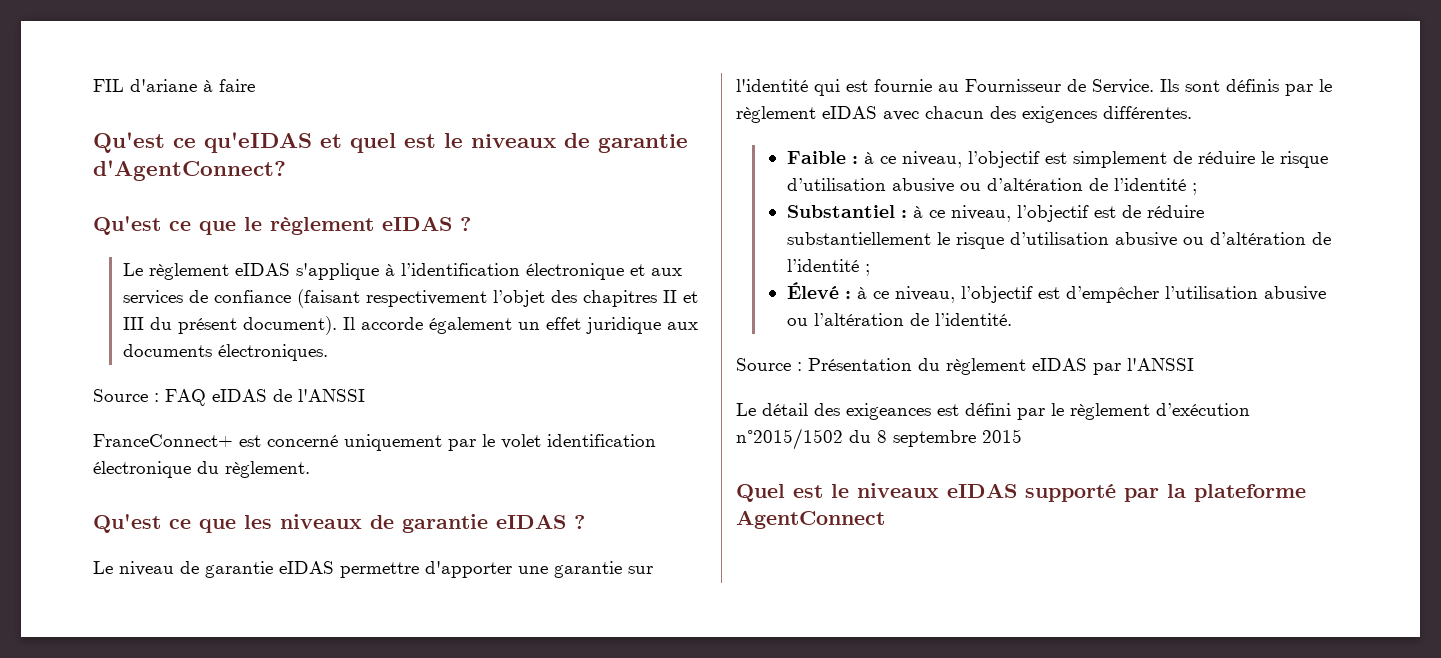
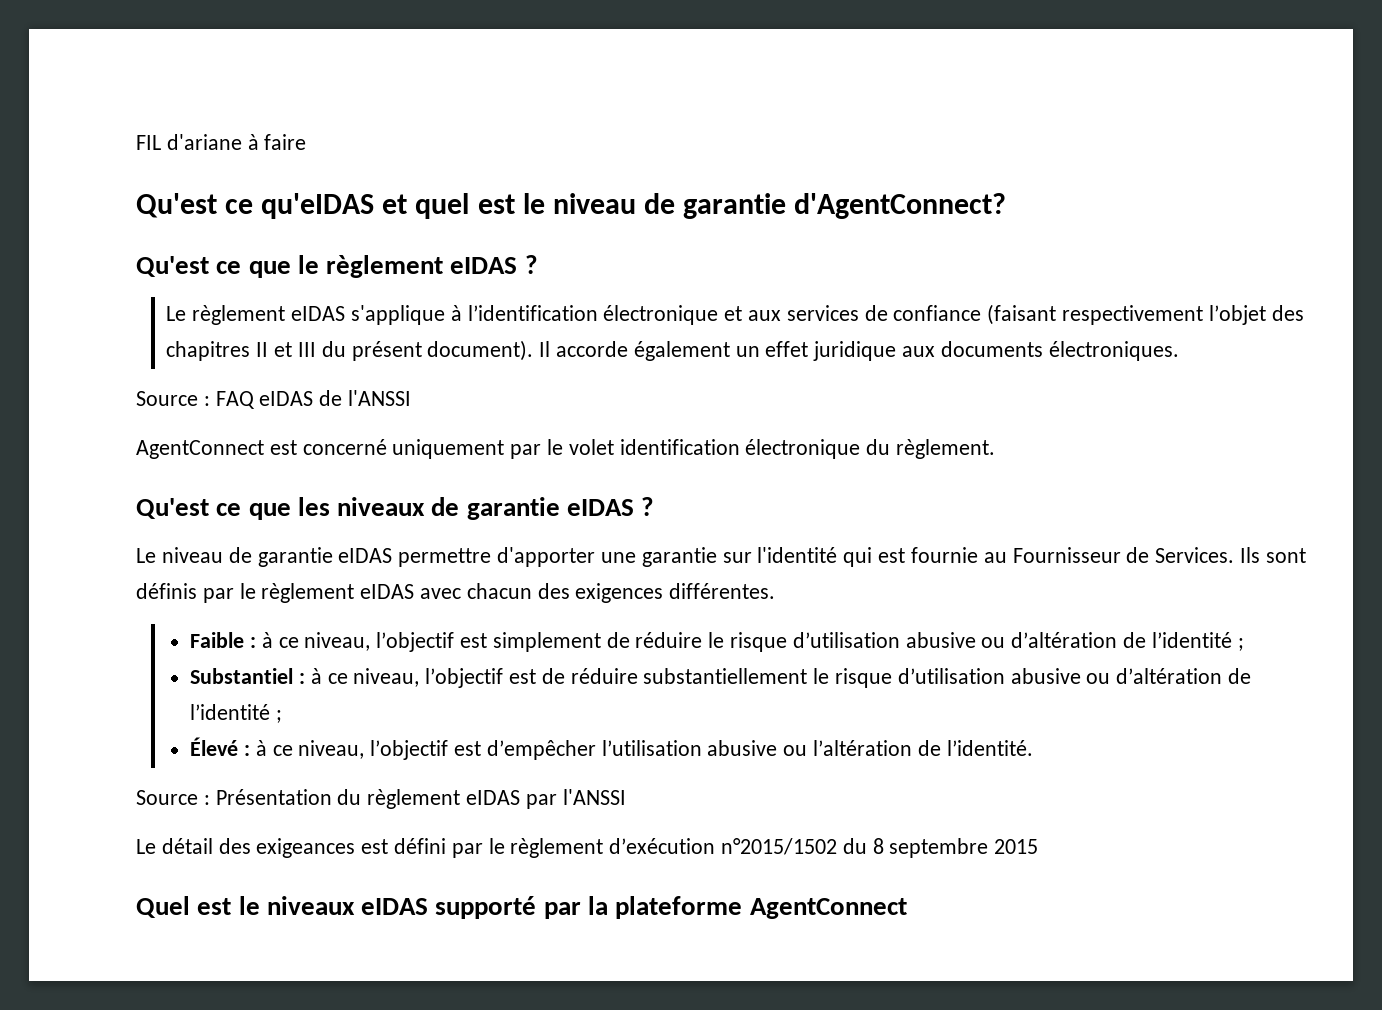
- Qu'est ce qu'eIDAS et quel est le niveaux de garantie d'AgentConnect?
+ Qu'est ce qu'eIDAS et quel est le niveau de garantie d'AgentConnect?
- FranceConnect+ est concerné uniquement par le volet identification électronique du règlement.
+ AgentConnect est concerné uniquement par le volet identification électronique du règlement.
- Le niveau de garantie eIDAS permettre d'apporter une garantie sur l'identité qui est fournie au Fournisseur de Service.
+ Le niveau de garantie eIDAS permettre d'apporter une garantie sur l'identité qui est fournie au Fournisseur de Services.

